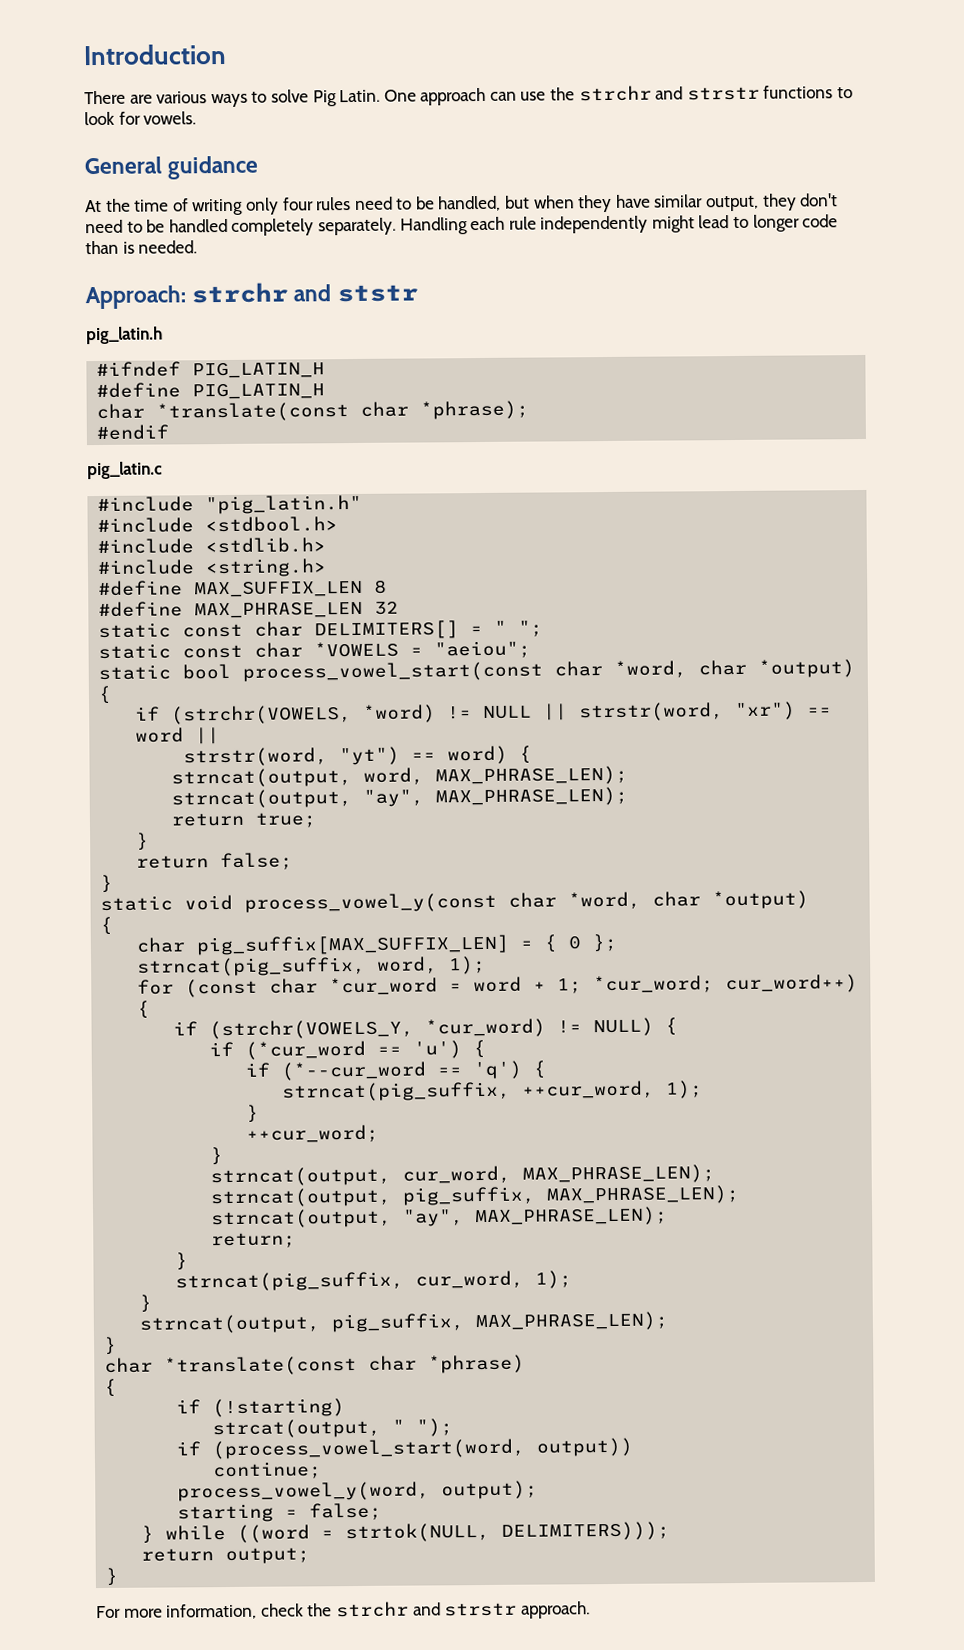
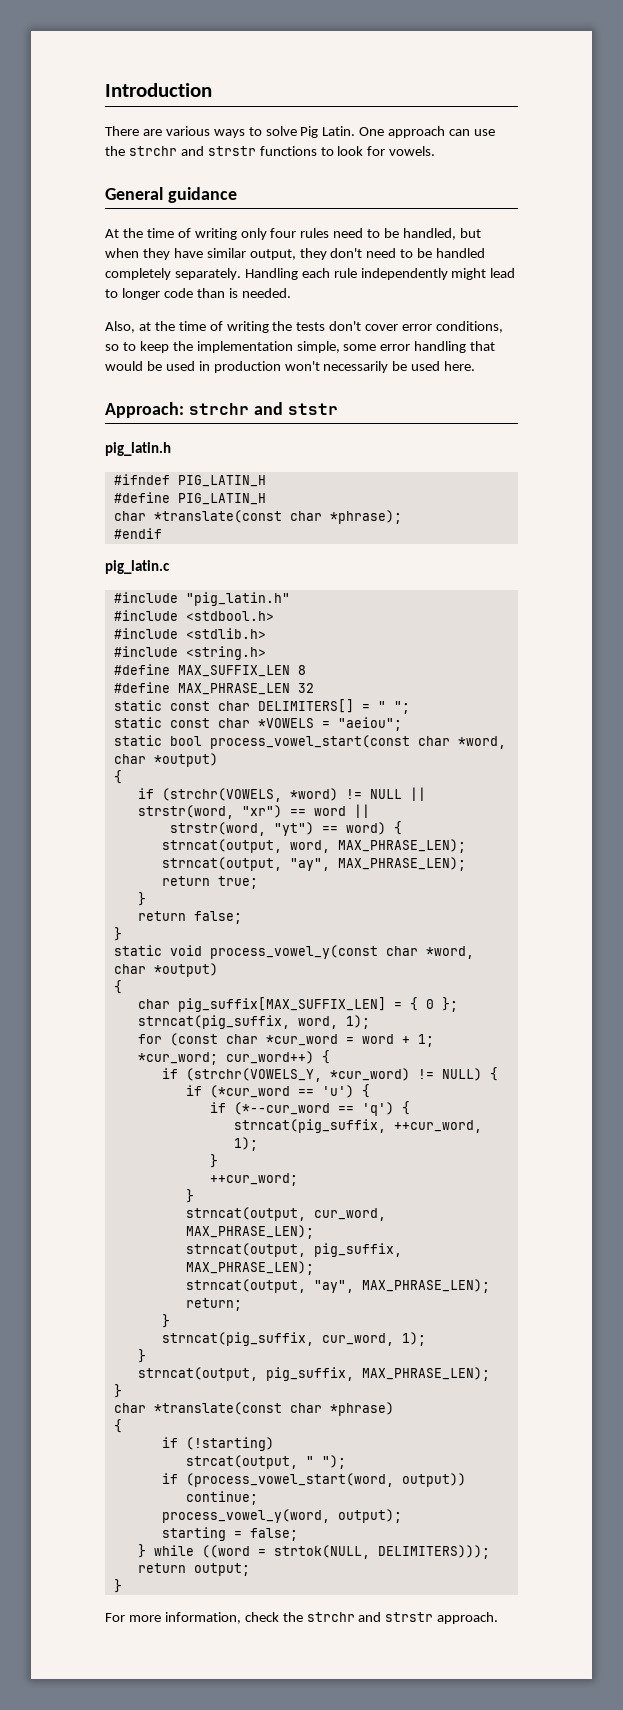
+ Also, at the time of writing the tests don't cover error conditions, so to keep the implementation simple, some error handling that would be used in production won't necessarily be used here.

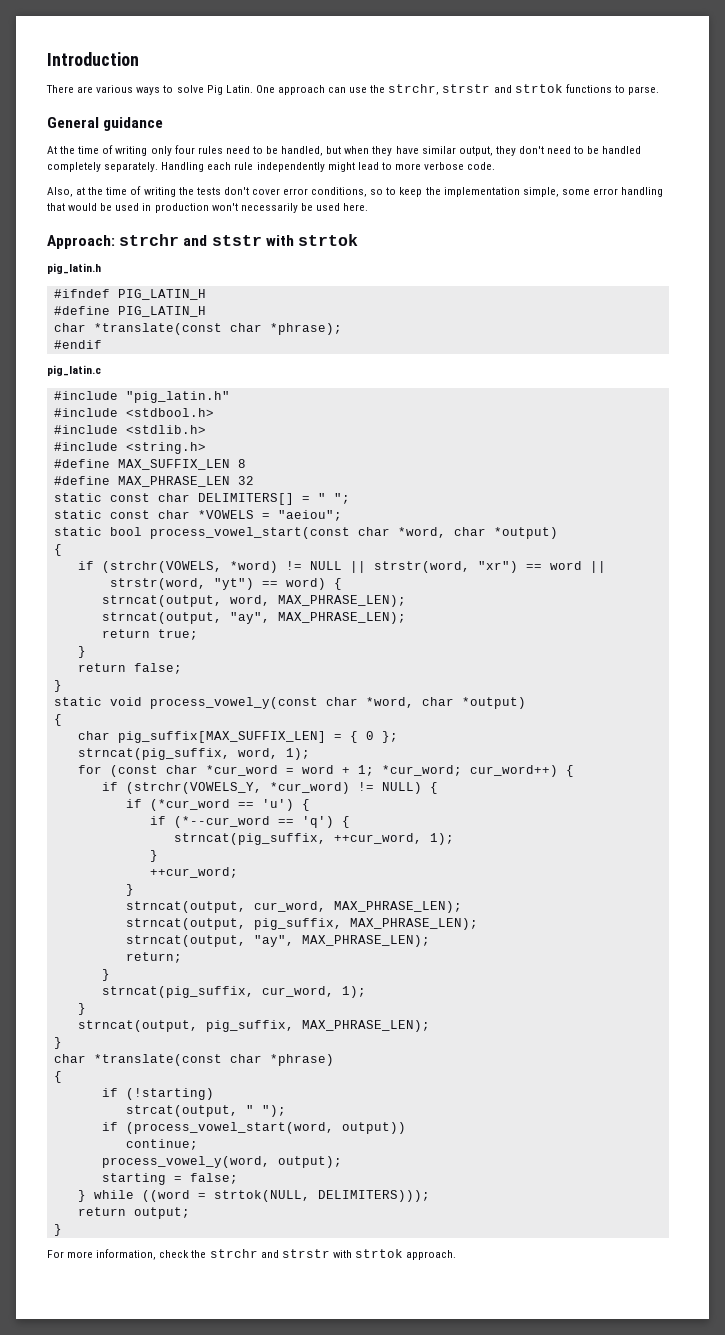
- One approach can use the strchr and strstr functions to look for vowels.
+ One approach can use the strchr, strstr and strtok functions to parse.
- Handling each rule independently might lead to longer code than is needed.
+ Handling each rule independently might lead to more verbose code.
- Approach: strchr and ststr
+ Approach: strchr and ststr with strtok
- For more information, check the strchr and strstr approach.
+ For more information, check the strchr and strstr with strtok approach.

